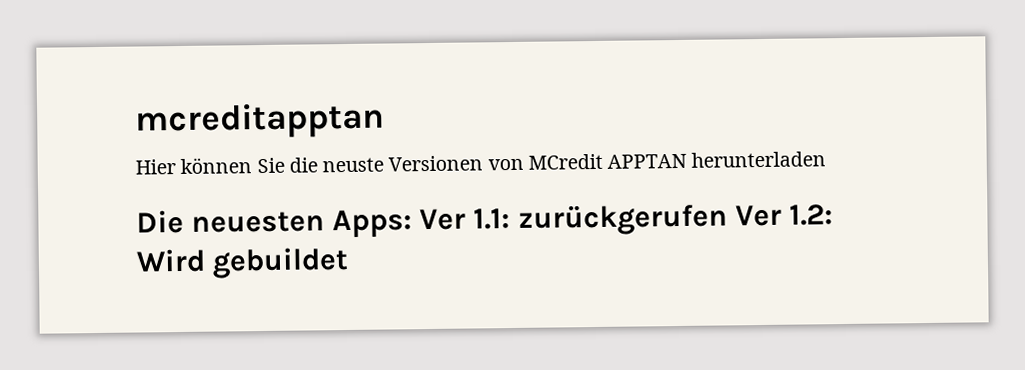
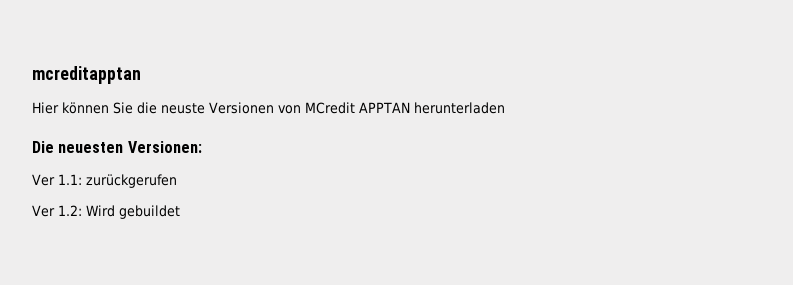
- Die neuesten Apps: Ver 1.1: zurückgerufen Ver 1.2: Wird gebuildet
+ Die neuesten Versionen:
+ Ver 1.1: zurückgerufen
+ Ver 1.2: Wird gebuildet

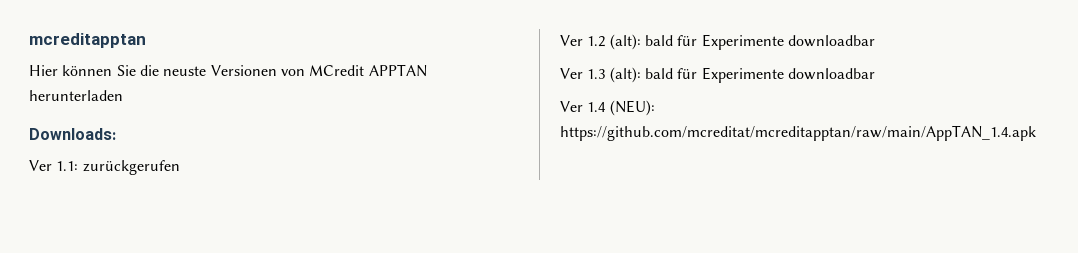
- Die neuesten Versionen:
+ Downloads:
- Ver 1.2: Wird gebuildet
+ Ver 1.2 (alt): bald für Experimente downloadbar
+ Ver 1.3 (alt): bald für Experimente downloadbar
+ Ver 1.4 (NEU): https://github.com/mcreditat/mcreditapptan/raw/main/AppTAN_1.4.apk

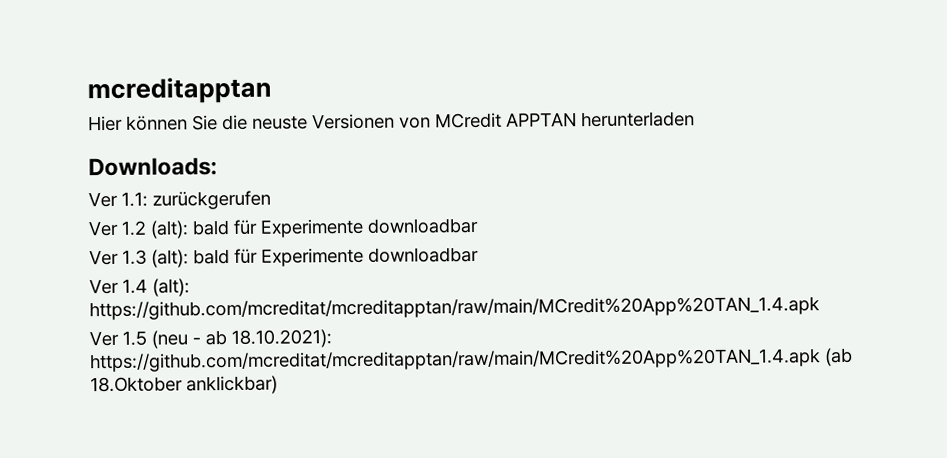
- Ver 1.4 (NEU): https://github.com/mcreditat/mcreditapptan/raw/main/AppTAN_1.4.apk
+ Ver 1.4 (alt): https://github.com/mcreditat/mcreditapptan/raw/main/MCredit%20App%20TAN_1.4.apk
+ Ver 1.5 (neu - ab 18.10.2021): https://github.com/mcreditat/mcreditapptan/raw/main/MCredit%20App%20TAN_1.4.apk (ab 18.Oktober anklickbar)

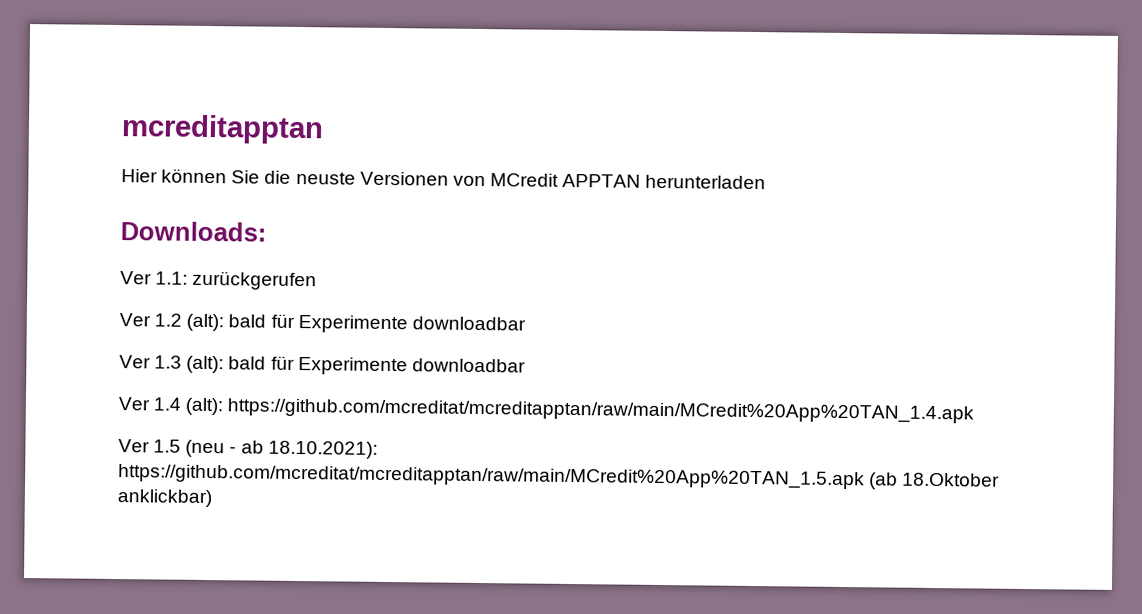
- Ver 1.5 (neu - ab 18.10.2021): https://github.com/mcreditat/mcreditapptan/raw/main/MCredit%20App%20TAN_1.4.apk (ab 18.Oktober anklickbar)
+ Ver 1.5 (neu - ab 18.10.2021): https://github.com/mcreditat/mcreditapptan/raw/main/MCredit%20App%20TAN_1.5.apk (ab 18.Oktober anklickbar)

